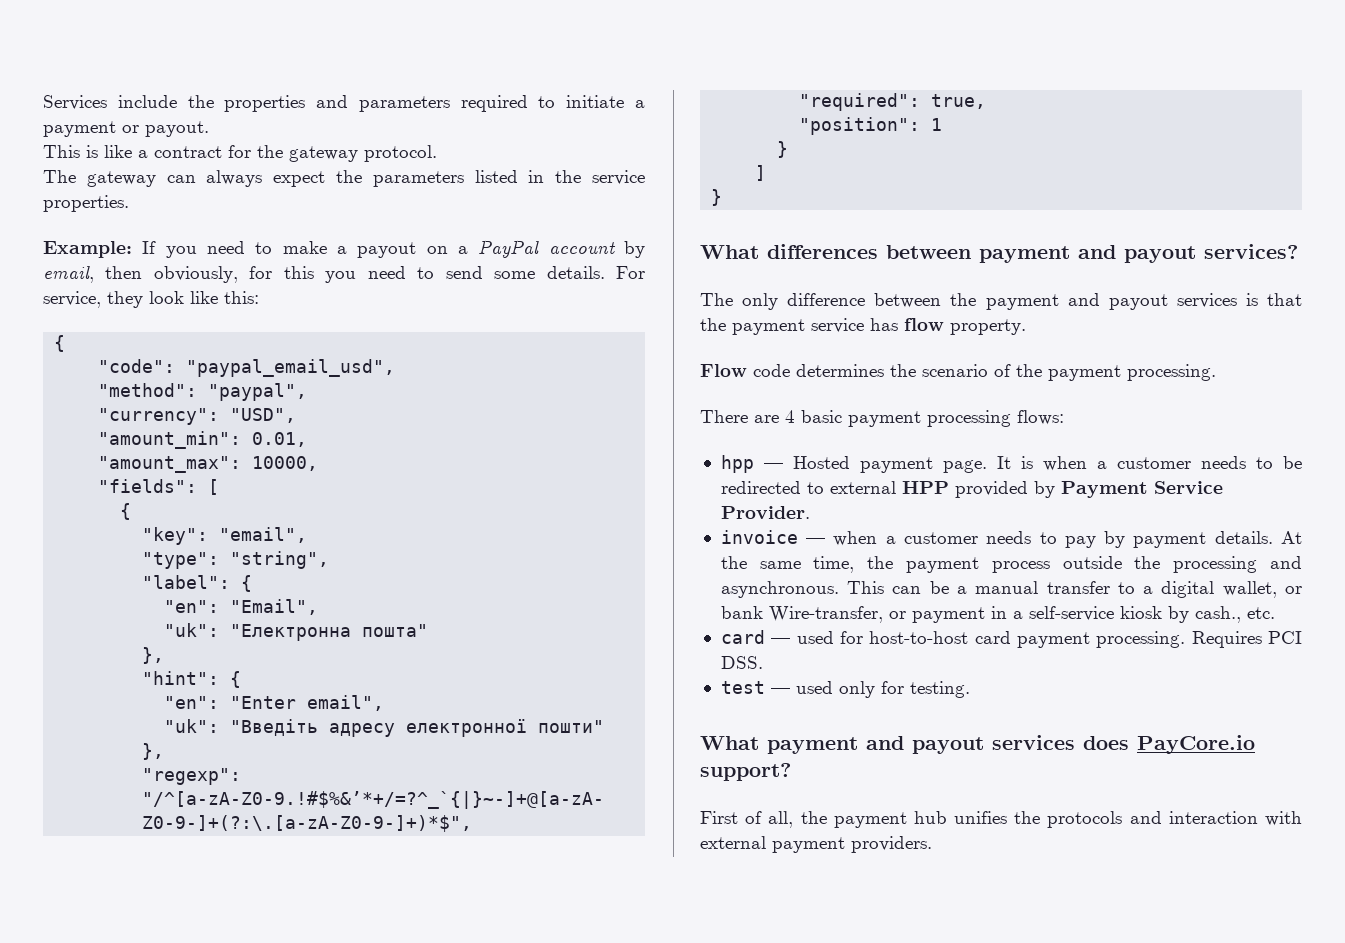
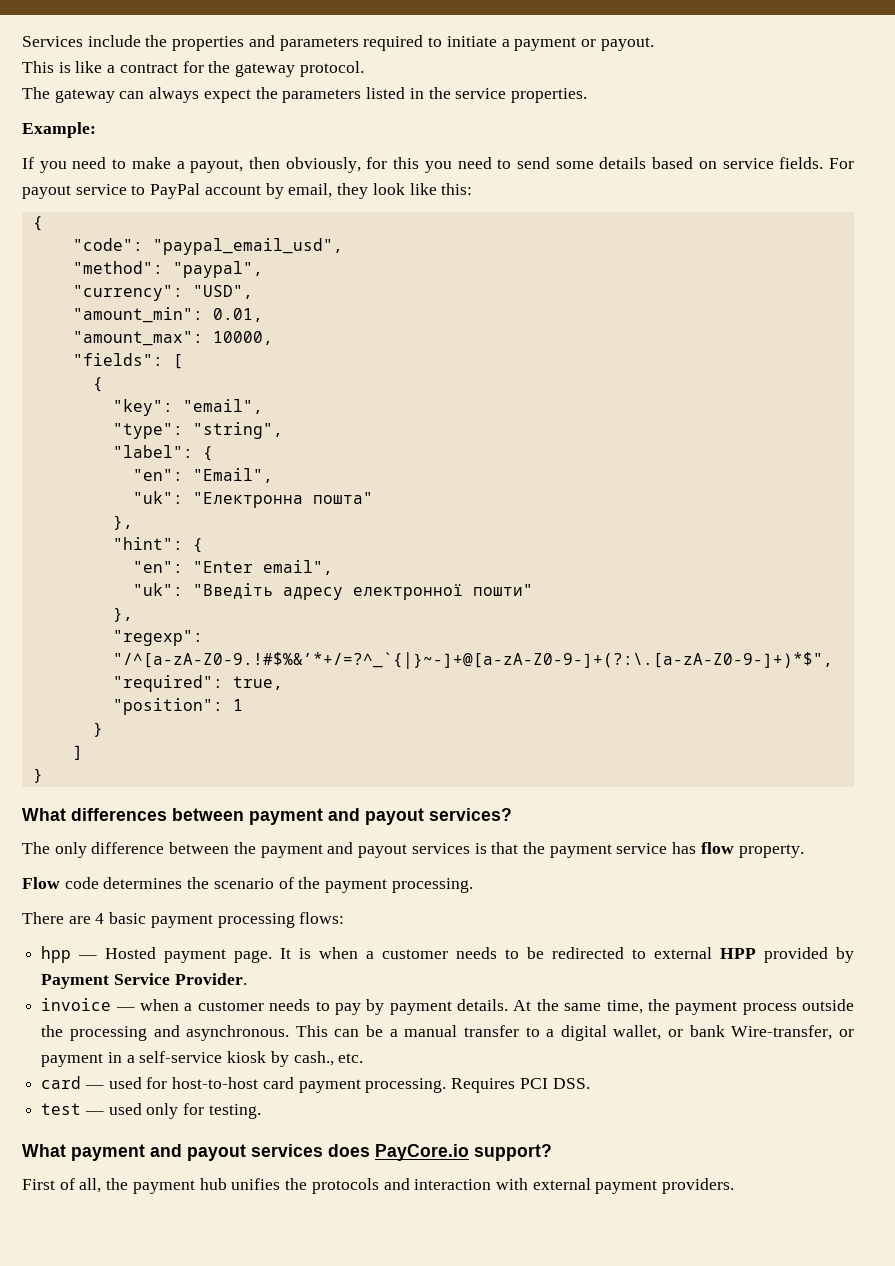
- Example: If you need to make a payout on a PayPal account by email, then obviously, for this you need to send some details. For service, they look like this:
+ Example:
+ If you need to make a payout, then obviously, for this you need to send some details based on service fields. For payout service to PayPal account by email, they look like this:

